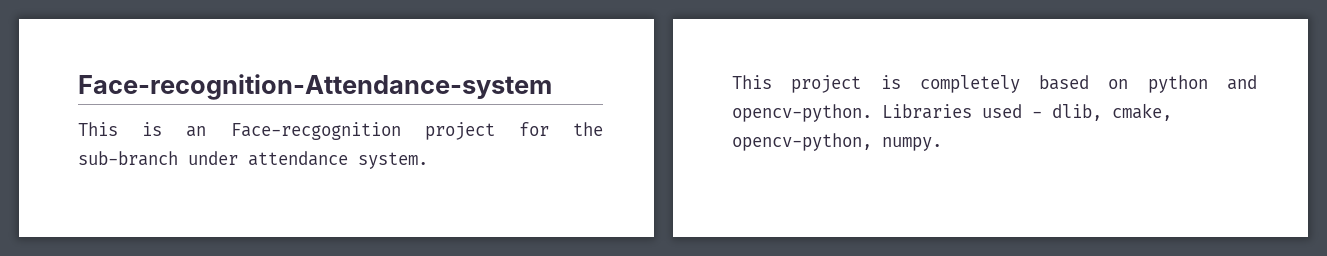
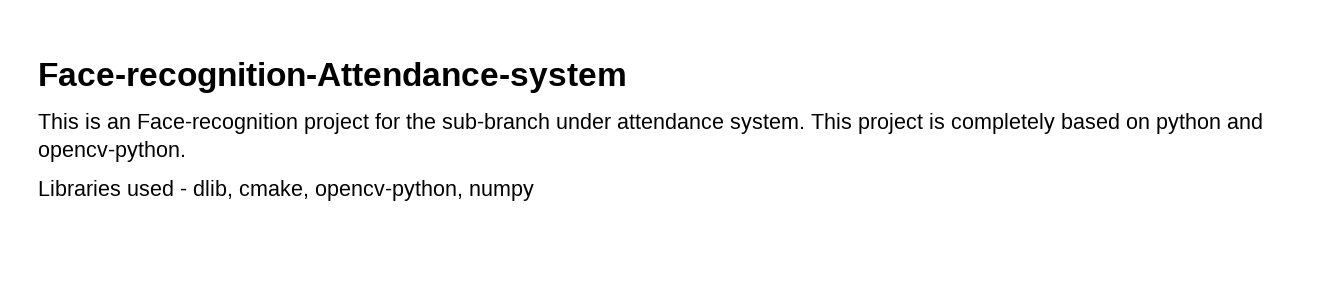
- This is an Face-recgognition project for the sub-branch under attendance system.
- This project is completely based on python and opencv-python. Libraries used - dlib, cmake, opencv-python, numpy.
+ This is an Face-recognition project for the sub-branch under attendance system. This project is completely based on python and opencv-python.
+ Libraries used - dlib, cmake, opencv-python, numpy

